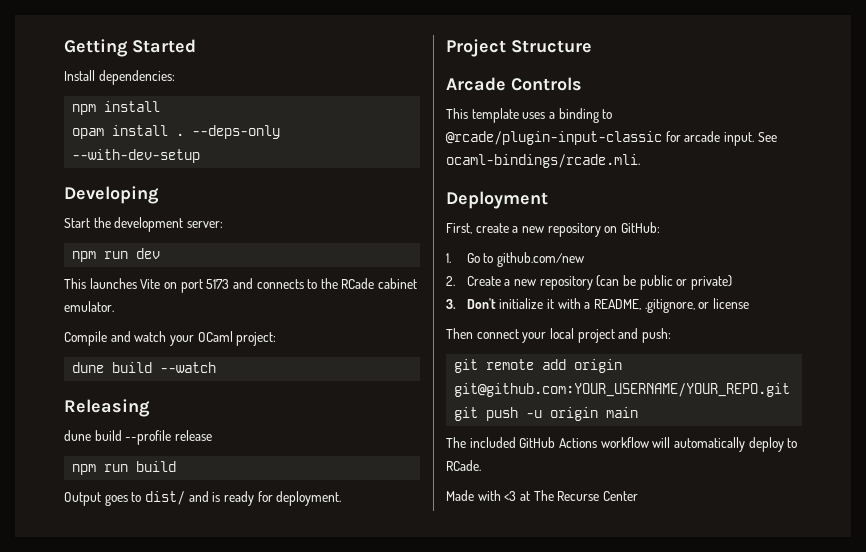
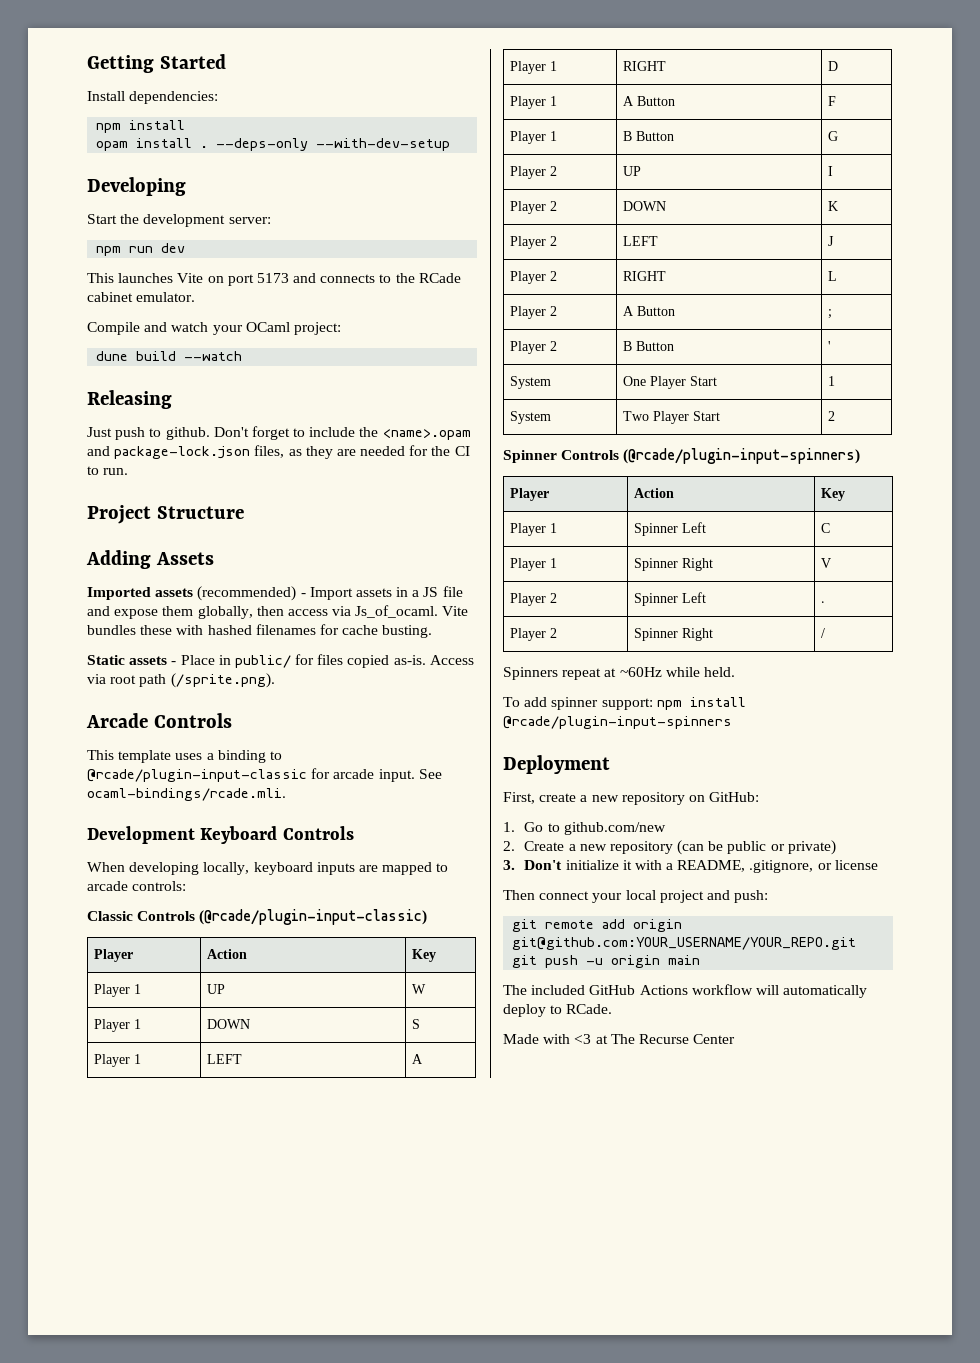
- dune build --profile release
- npm run build
- Output goes to dist/ and is ready for deployment.
+ Just push to github. Don't forget to include the <name>.opam and package-lock.json files, as they are needed for the CI to run.
  Project Structure
+ Adding Assets
+ Imported assets (recommended) - Import assets in a JS file and expose them globally, then access via Js_of_ocaml. Vite bundles these with hashed filenames for cache busting.
+ Static assets - Place in public/ for files copied as-is. Access via root path (/sprite.png).
+ Development Keyboard Controls
+ When developing locally, keyboard inputs are mapped to arcade controls:
+ Classic Controls (@rcade/plugin-input-classic)
+ Player | Action | Key
+ Player 1 | UP | W
+ Player 1 | DOWN | S
+ Player 1 | LEFT | A
+ Player 1 | RIGHT | D
+ Player 1 | A Button | F
+ Player 1 | B Button | G
+ Player 2 | UP | I
+ Player 2 | DOWN | K
+ Player 2 | LEFT | J
+ Player 2 | RIGHT | L
+ Player 2 | A Button | ;
+ Player 2 | B Button | '
+ System | One Player Start | 1
+ System | Two Player Start | 2
+ Spinner Controls (@rcade/plugin-input-spinners)
+ Player | Action | Key
+ Player 1 | Spinner Left | C
+ Player 1 | Spinner Right | V
+ Player 2 | Spinner Left | .
+ Player 2 | Spinner Right | /
+ Spinners repeat at ~60Hz while held.
+ To add spinner support: npm install @rcade/plugin-input-spinners

